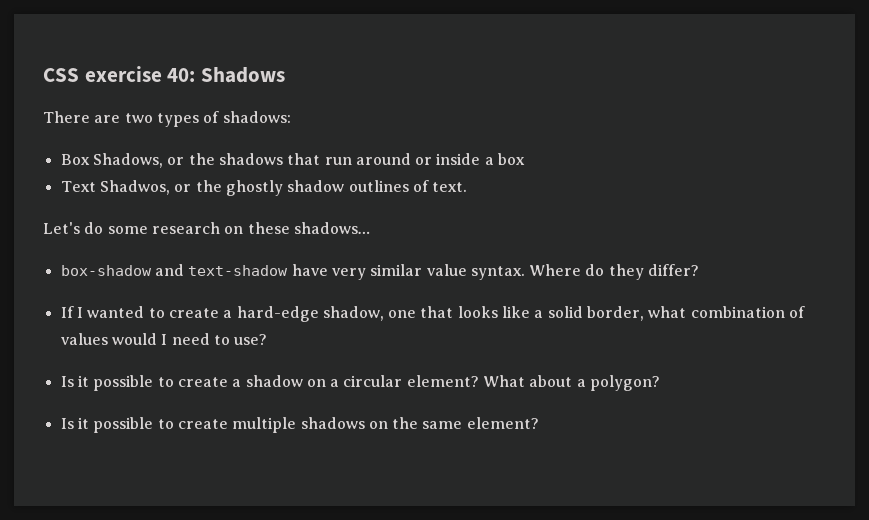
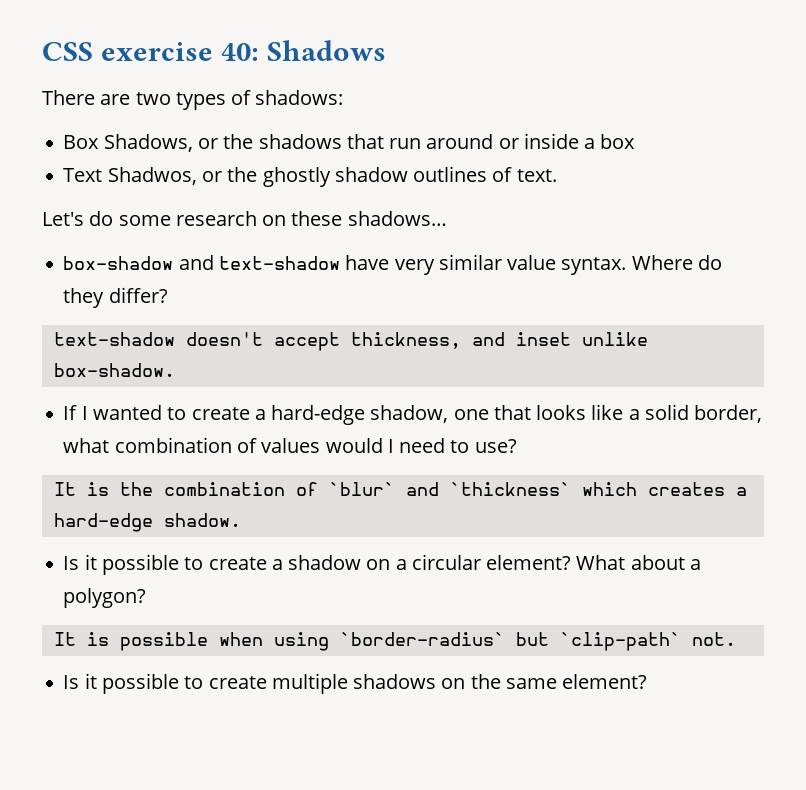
+ text-shadow doesn't accept thickness, and inset unlike box-shadow.
+ It is the combination of `blur` and `thickness` which creates a hard-edge shadow.
+ It is possible when using `border-radius` but `clip-path` not.

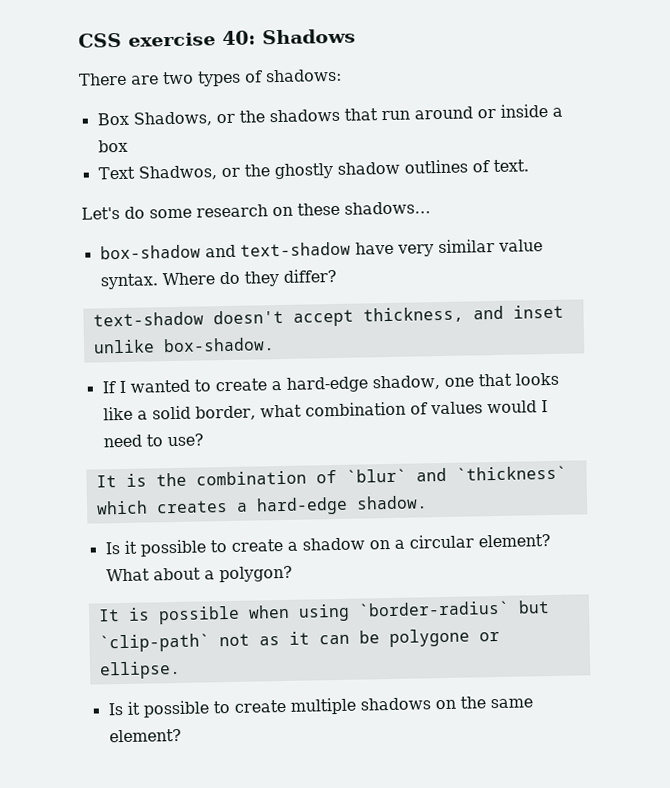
- It is possible when using `border-radius` but `clip-path` not.
+ It is possible when using `border-radius` but `clip-path` not as it can be polygone or ellipse.

